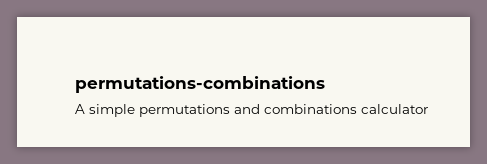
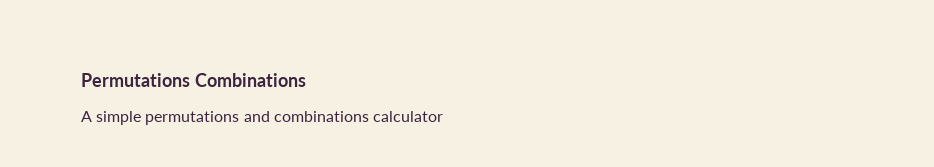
- permutations-combinations
+ Permutations Combinations

